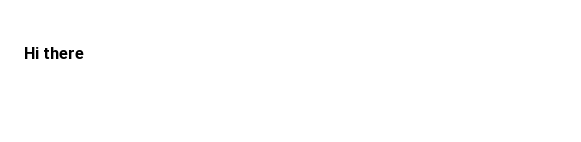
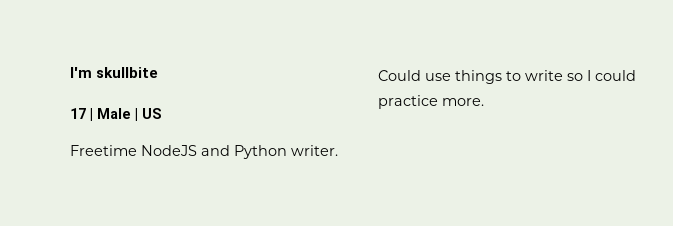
- Hi there
+ I'm skullbite
+ 17 | Male | US
+ Freetime NodeJS and Python writer. Could use things to write so I could practice more.

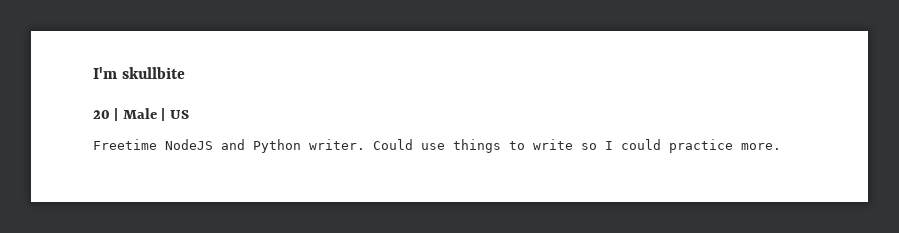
- 17 | Male | US
+ 20 | Male | US

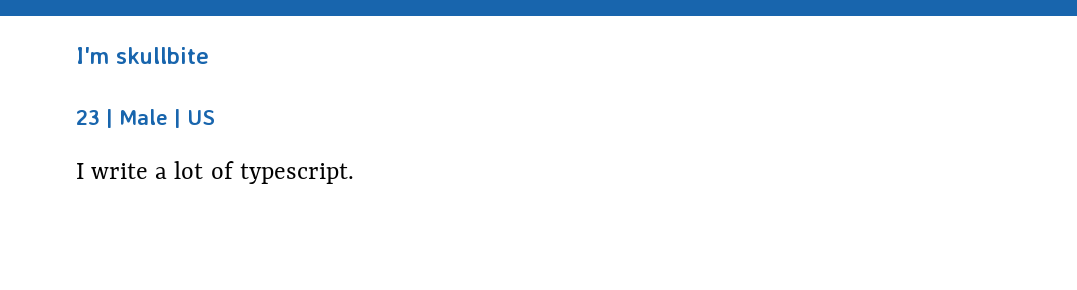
- 20 | Male | US
+ 23 | Male | US
- Freetime NodeJS and Python writer. Could use things to write so I could practice more.
+ I write a lot of typescript.

